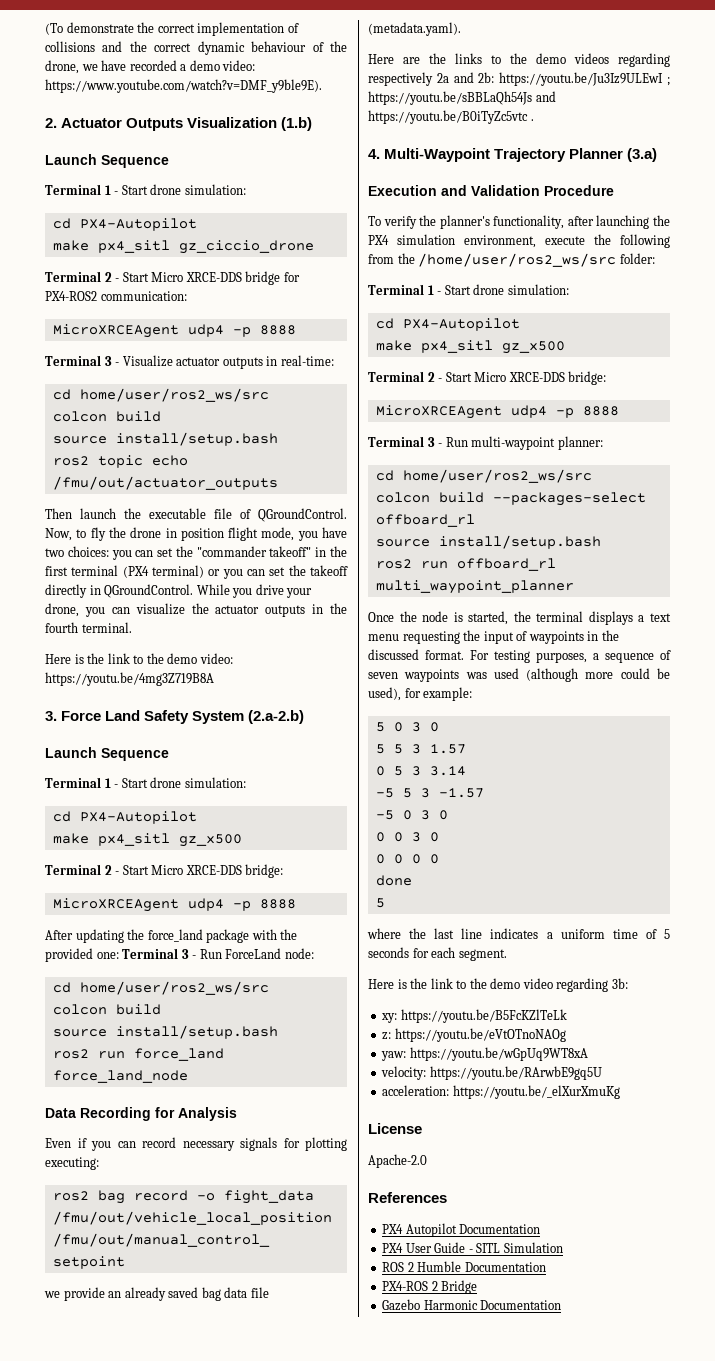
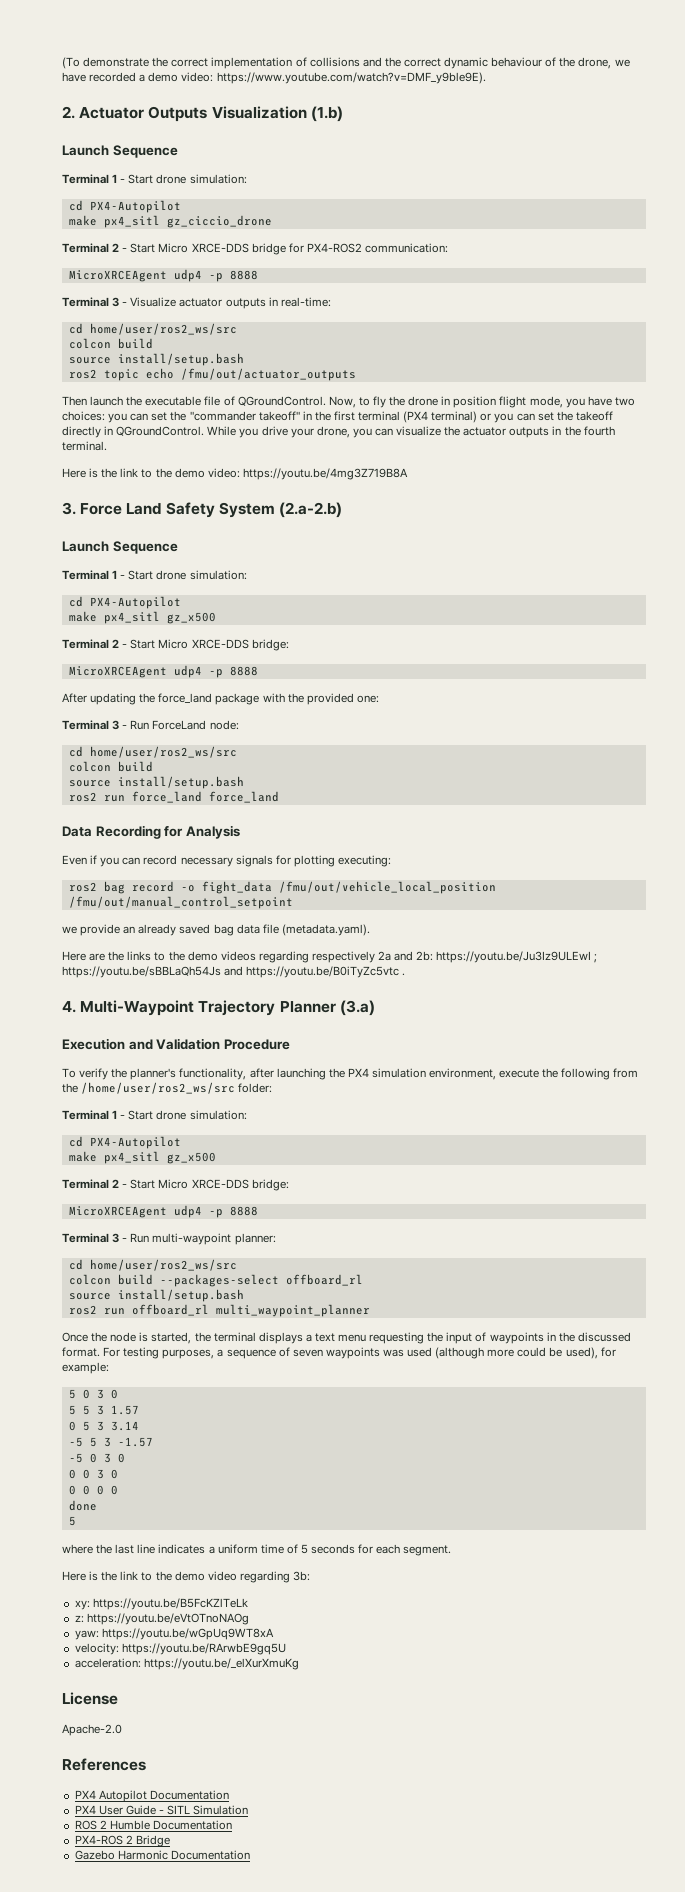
- After updating the force_land package with the provided one: Terminal 3 - Run ForceLand node:
+ After updating the force_land package with the provided one:
+ Terminal 3 - Run ForceLand node:
- ros2 run force_land force_land_node
+ ros2 run force_land force_land

